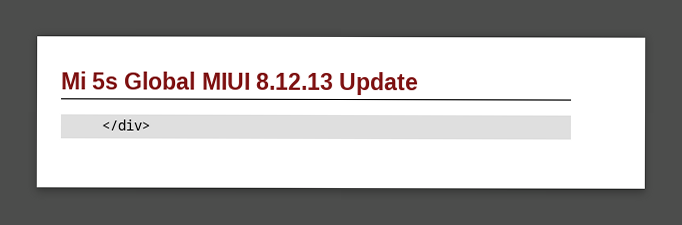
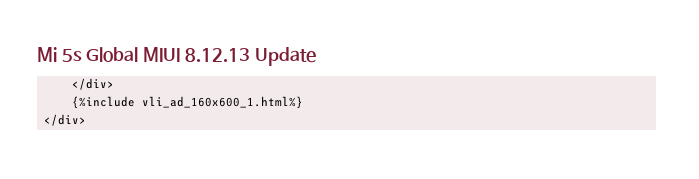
+ {%include vli_ad_160x600_1.html%}
+ </div>

